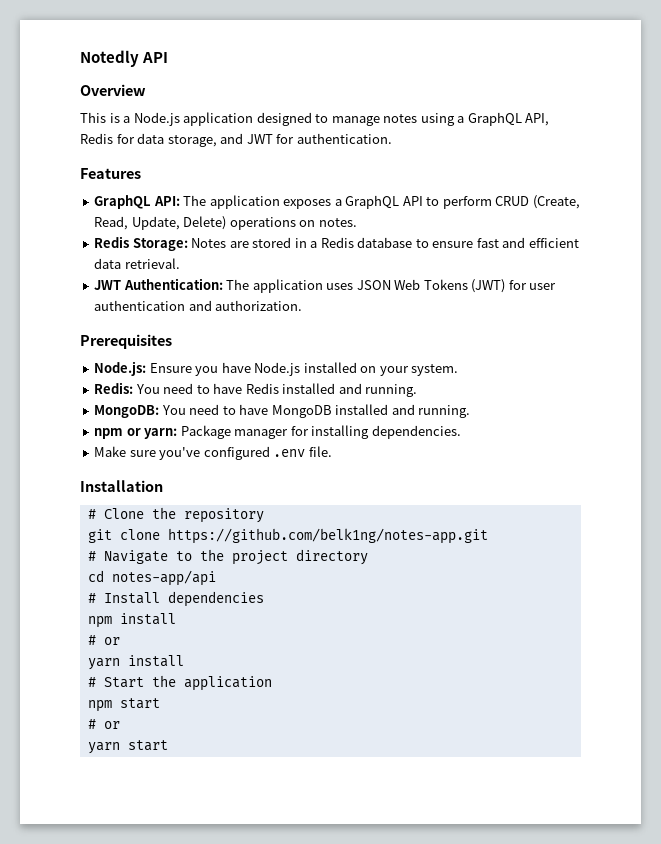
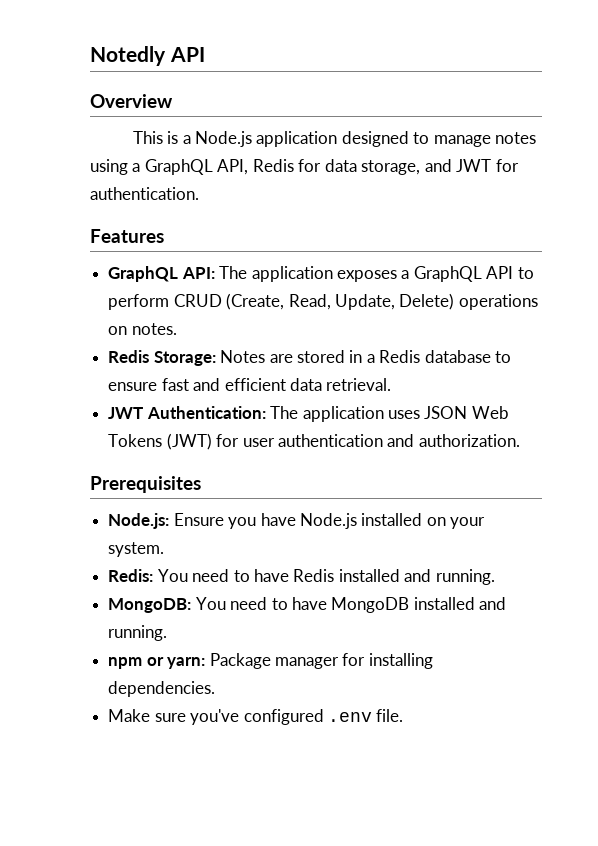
- Installation
- # Clone the repository
- git clone https://github.com/belk1ng/notes-app.git
- # Navigate to the project directory
- cd notes-app/api
- # Install dependencies
- npm install
- # or
- yarn install
- # Start the application
- npm start
- # or
- yarn start

